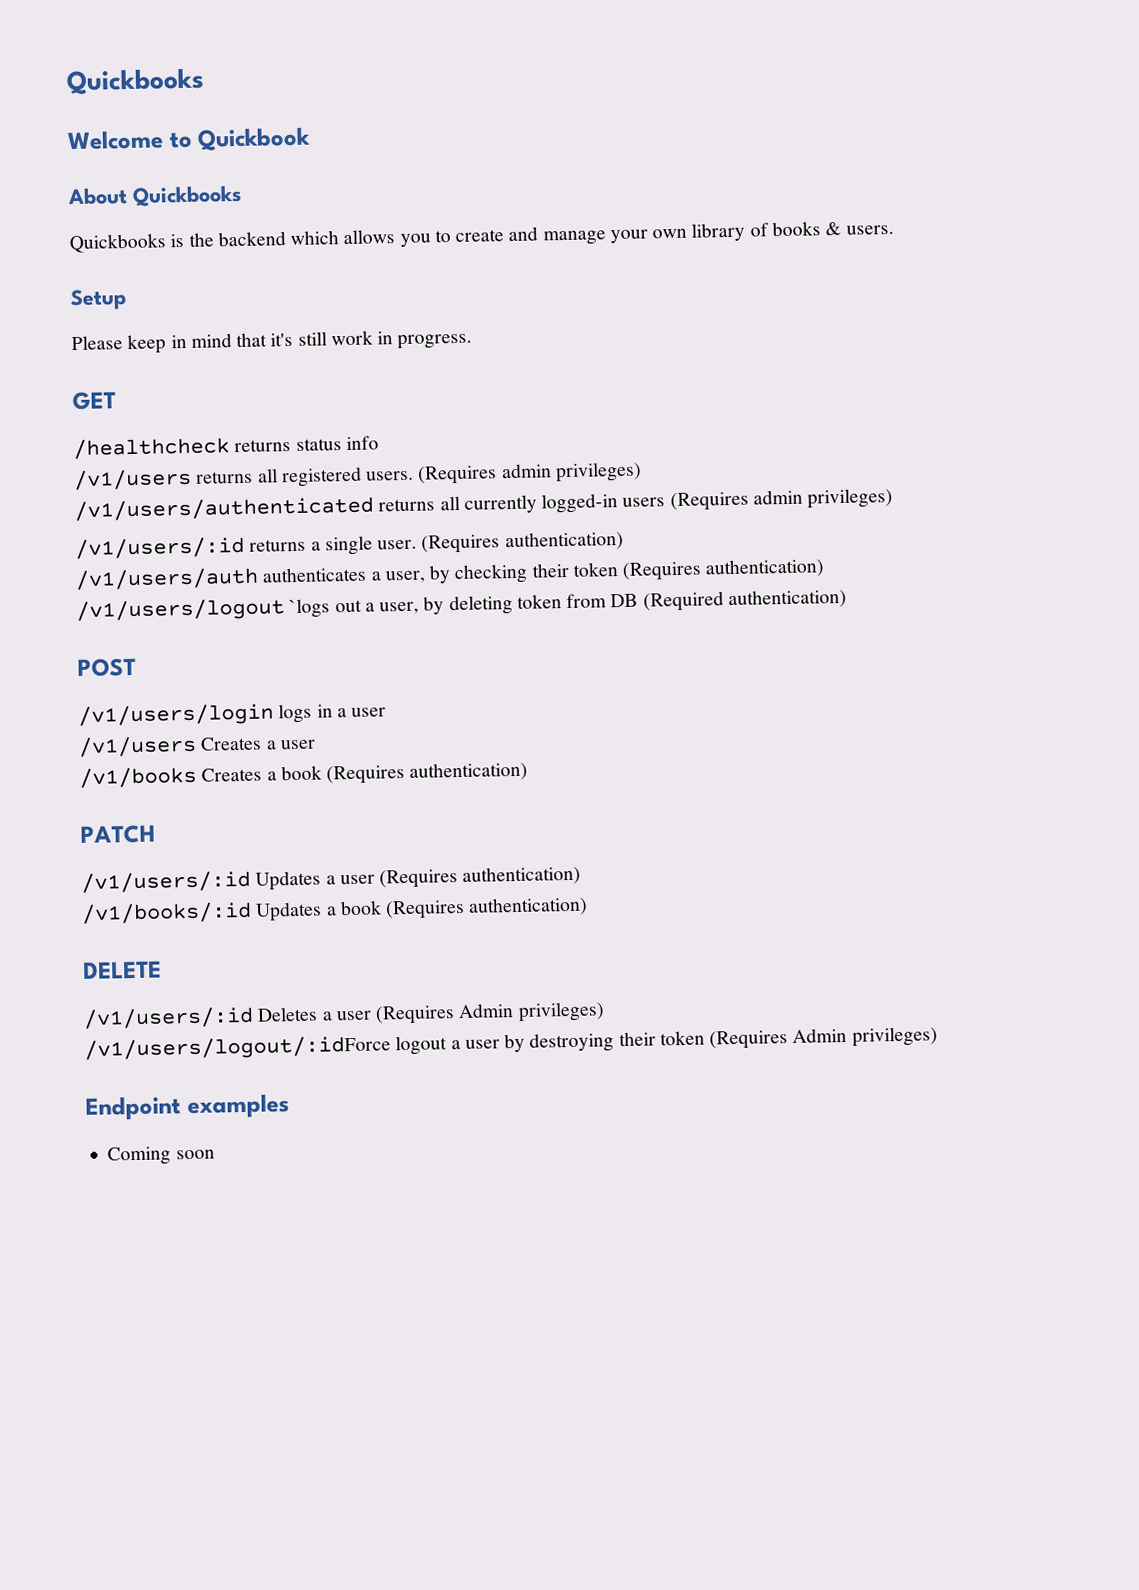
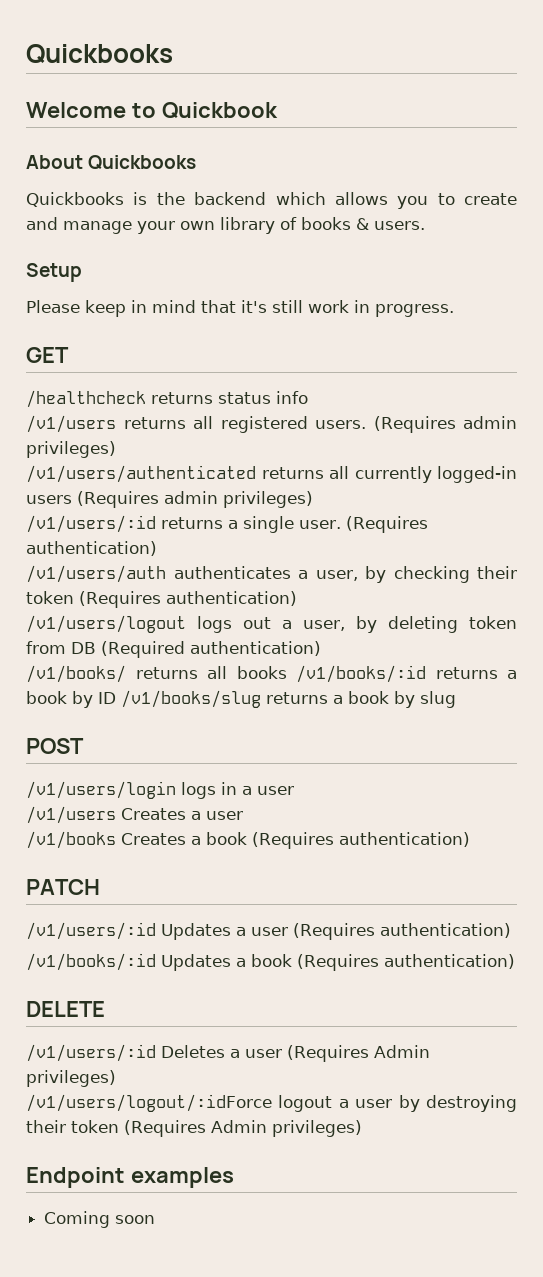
- /v1/users/logout `logs out a user, by deleting token from DB (Required authentication)
+ /v1/users/logout logs out a user, by deleting token from DB (Required authentication)
+ /v1/books/ returns all books /v1/books/:id returns a book by ID /v1/books/slug returns a book by slug

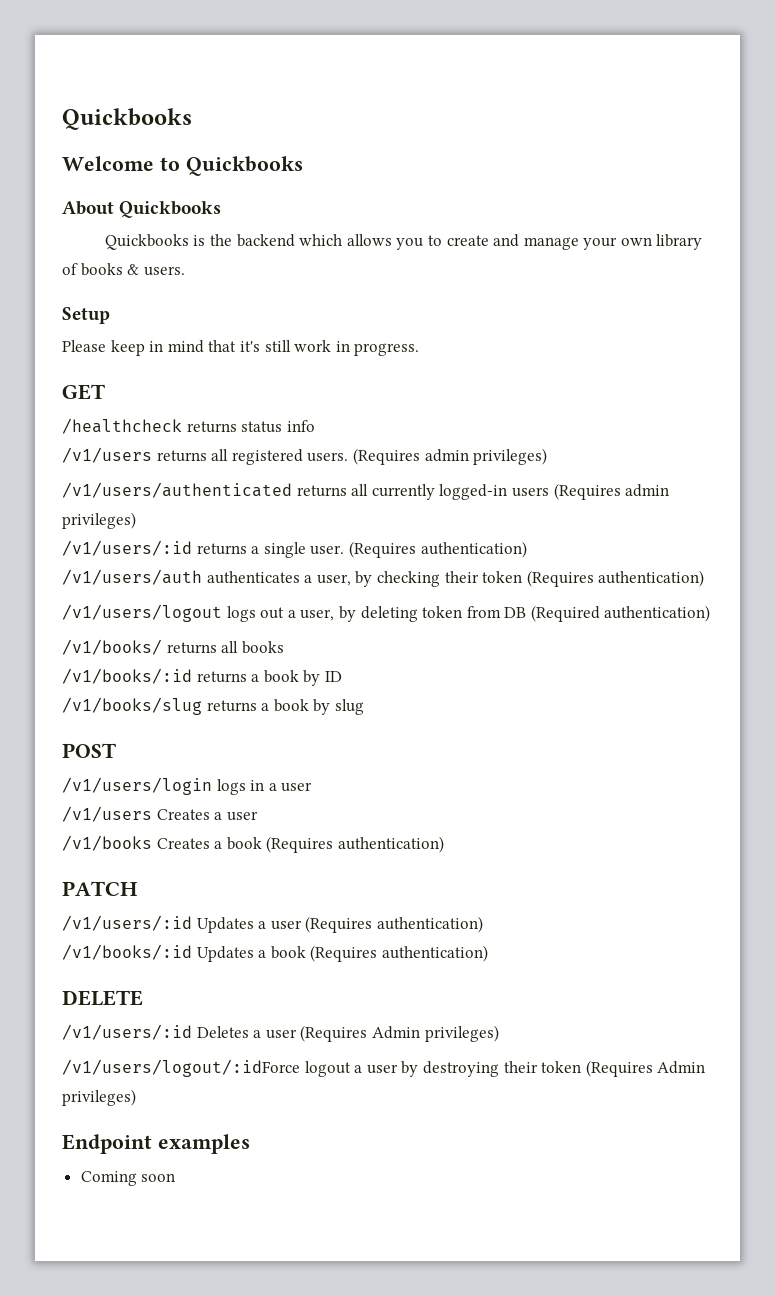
- Welcome to Quickbook
+ Welcome to Quickbooks
- /v1/books/ returns all books /v1/books/:id returns a book by ID /v1/books/slug returns a book by slug
+ /v1/books/ returns all books
+ /v1/books/:id returns a book by ID
+ /v1/books/slug returns a book by slug

